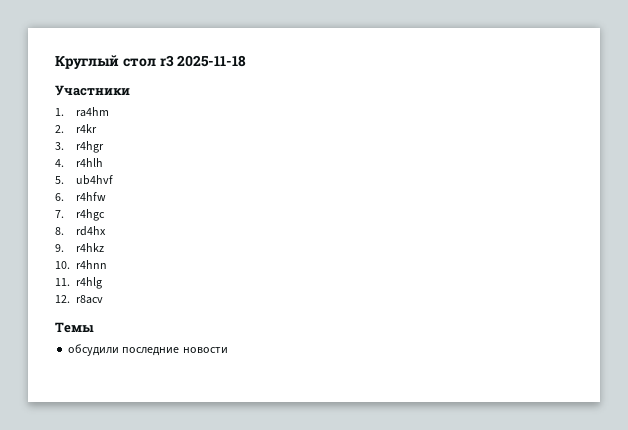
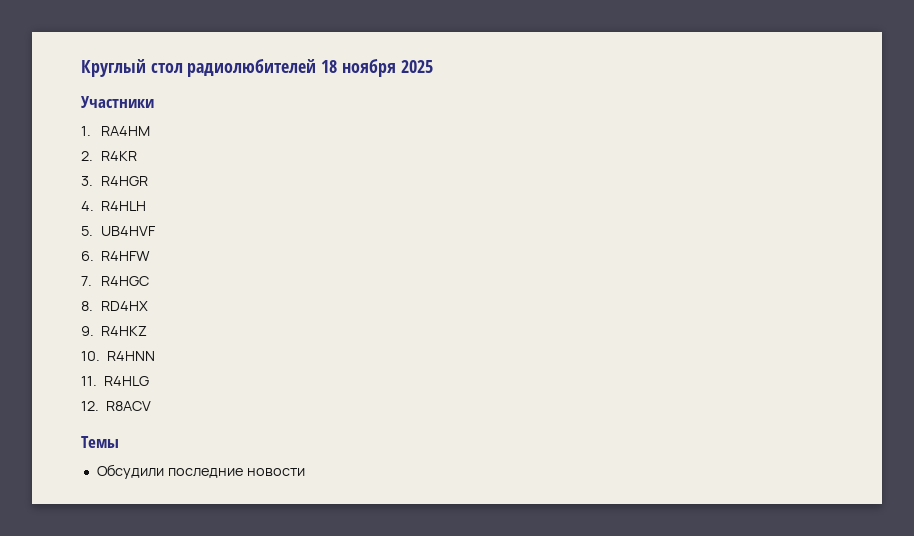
- Круглый стол r3 2025-11-18
+ Круглый стол радиолюбителей 18 ноября 2025
- 1. ra4hm
+ 1. RA4HM
- 2. r4kr
+ 2. R4KR
- 3. r4hgr
+ 3. R4HGR
- 4. r4hlh
+ 4. R4HLH
- 5. ub4hvf
+ 5. UB4HVF
- 6. r4hfw
+ 6. R4HFW
- 7. r4hgc
+ 7. R4HGC
- 8. rd4hx
+ 8. RD4HX
- 9. r4hkz
+ 9. R4HKZ
- 10. r4hnn
+ 10. R4HNN
- 11. r4hlg
+ 11. R4HLG
- 12. r8acv
+ 12. R8ACV
- обсудили последние новости
+ Обсудили последние новости

